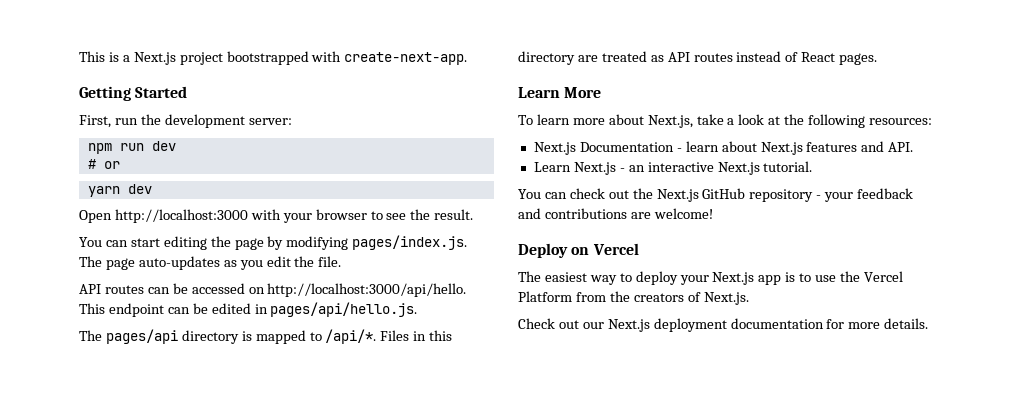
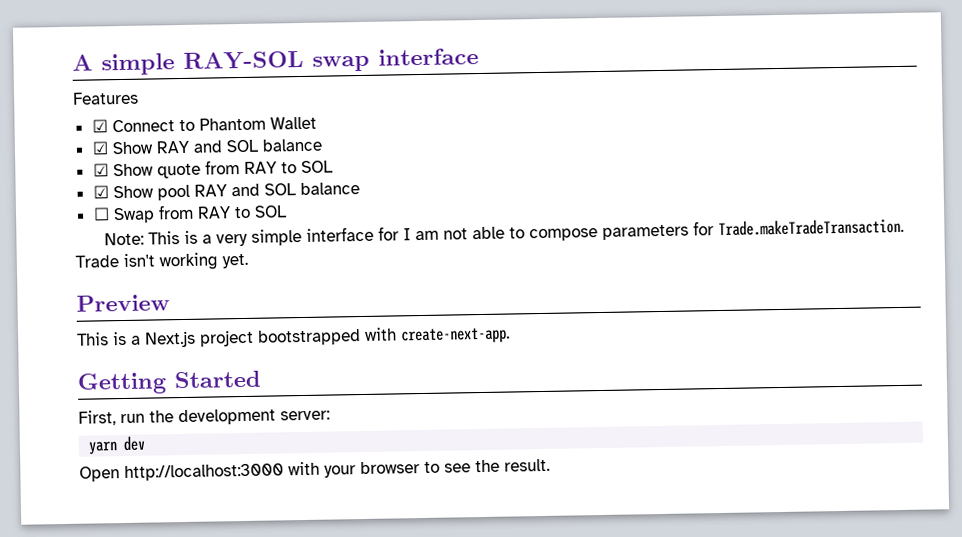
+ A simple RAY-SOL swap interface
+ Features
+ ☑ Connect to Phantom Wallet
+ ☑ Show RAY and SOL balance
+ ☑ Show quote from RAY to SOL
+ ☑ Show pool RAY and SOL balance
+ ☐ Swap from RAY to SOL
+ Note: This is a very simple interface for I am not able to compose parameters for Trade.makeTradeTransaction. Trade isn't working yet.
+ Preview
- npm run dev
- # or
- You can start editing the page by modifying pages/index.js. The page auto-updates as you edit the file.
- API routes can be accessed on http://localhost:3000/api/hello. This endpoint can be edited in pages/api/hello.js.
- The pages/api directory is mapped to /api/*. Files in this directory are treated as API routes instead of React pages.
- Learn More
- To learn more about Next.js, take a look at the following resources:
- Next.js Documentation - learn about Next.js features and API.
- Learn Next.js - an interactive Next.js tutorial.
- You can check out the Next.js GitHub repository - your feedback and contributions are welcome!
- Deploy on Vercel
- The easiest way to deploy your Next.js app is to use the Vercel Platform from the creators of Next.js.
- Check out our Next.js deployment documentation for more details.

